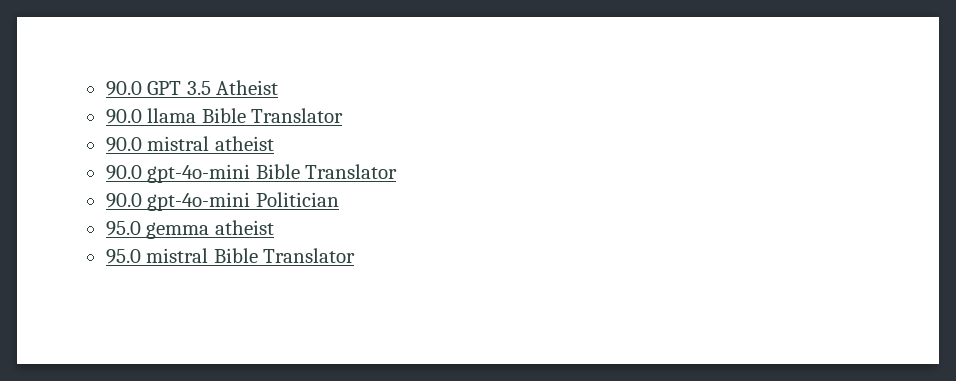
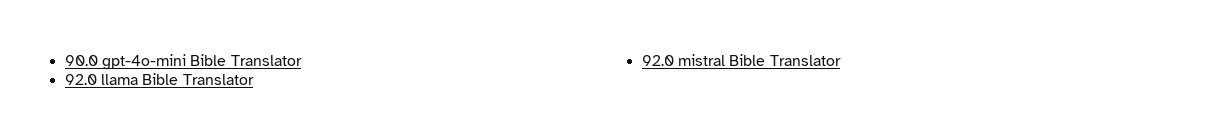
- 90.0 GPT 3.5 Atheist
- 90.0 llama Bible Translator
- 90.0 mistral atheist
  90.0 gpt-4o-mini Bible Translator
- 90.0 gpt-4o-mini Politician
- 95.0 gemma atheist
- 95.0 mistral Bible Translator
+ 92.0 llama Bible Translator
+ 92.0 mistral Bible Translator

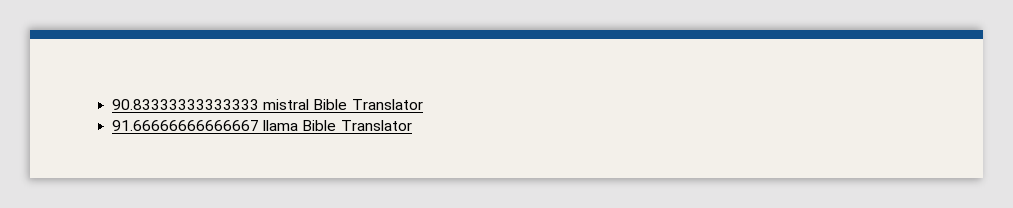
- 90.0 gpt-4o-mini Bible Translator
- 92.0 llama Bible Translator
+ 90.83333333333333 mistral Bible Translator
+ 91.66666666666667 llama Bible Translator
- 92.0 mistral Bible Translator

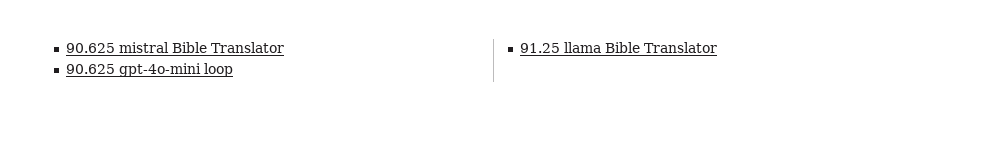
- 90.83333333333333 mistral Bible Translator
+ 90.625 mistral Bible Translator
- 91.66666666666667 llama Bible Translator
+ 90.625 gpt-4o-mini loop
+ 91.25 llama Bible Translator

